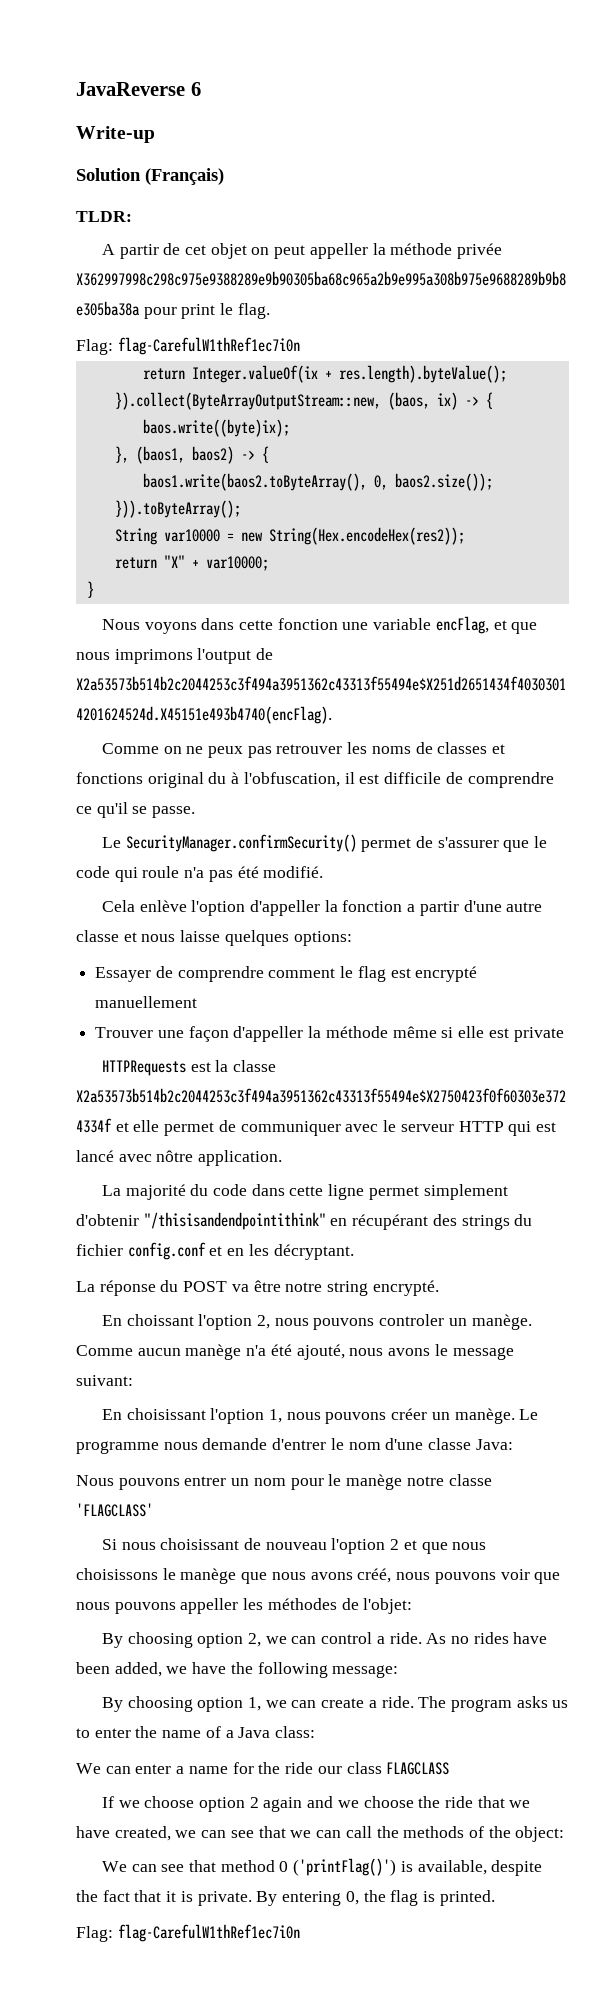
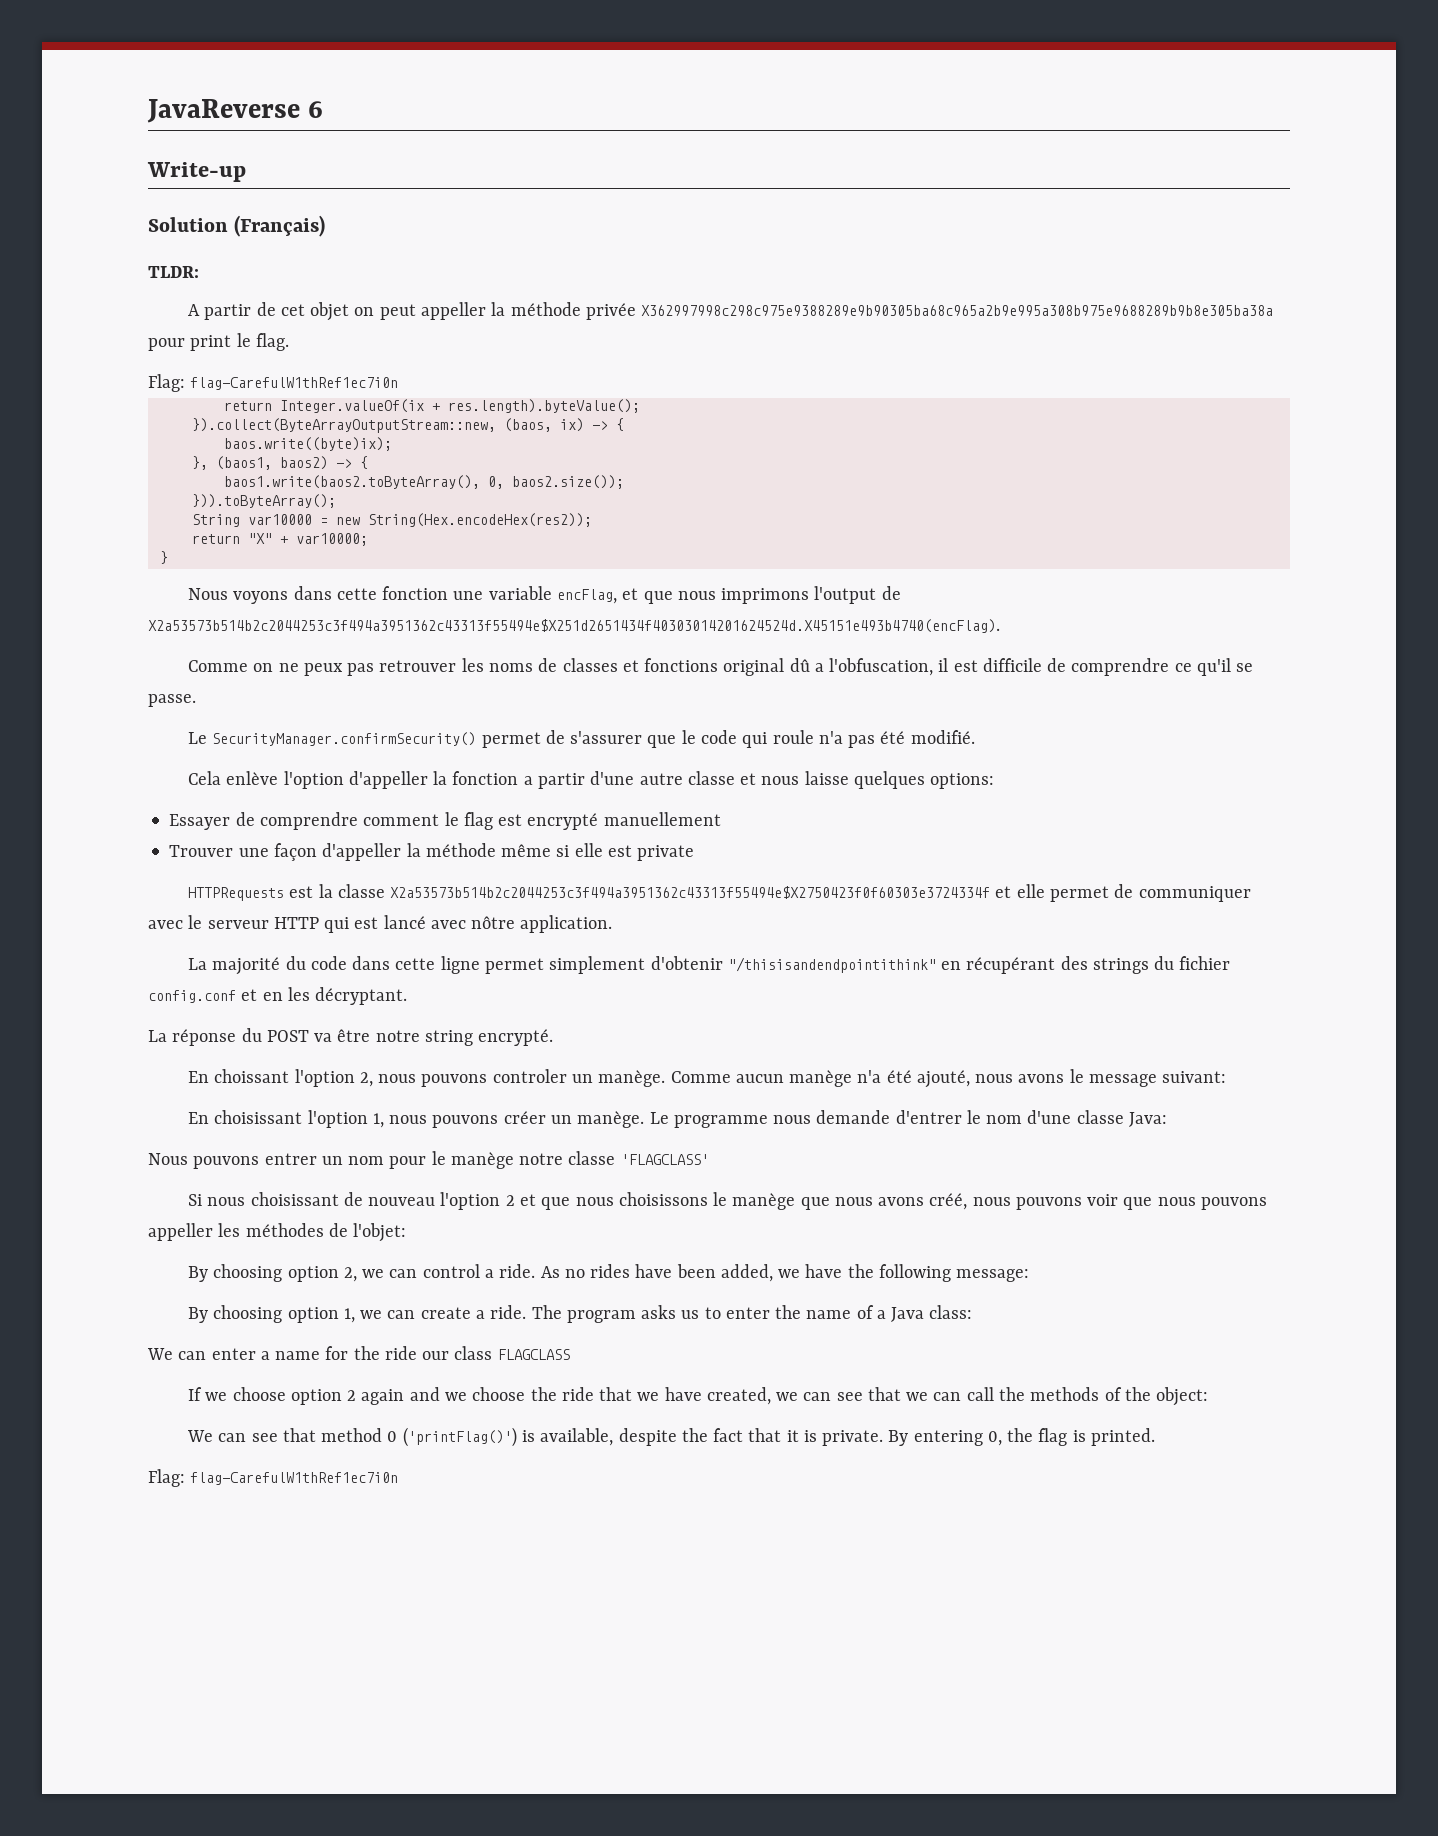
- Comme on ne peux pas retrouver les noms de classes et fonctions original du à l'obfuscation, il est difficile de comprendre ce qu'il se passe.
+ Comme on ne peux pas retrouver les noms de classes et fonctions original dû a l'obfuscation, il est difficile de comprendre ce qu'il se passe.

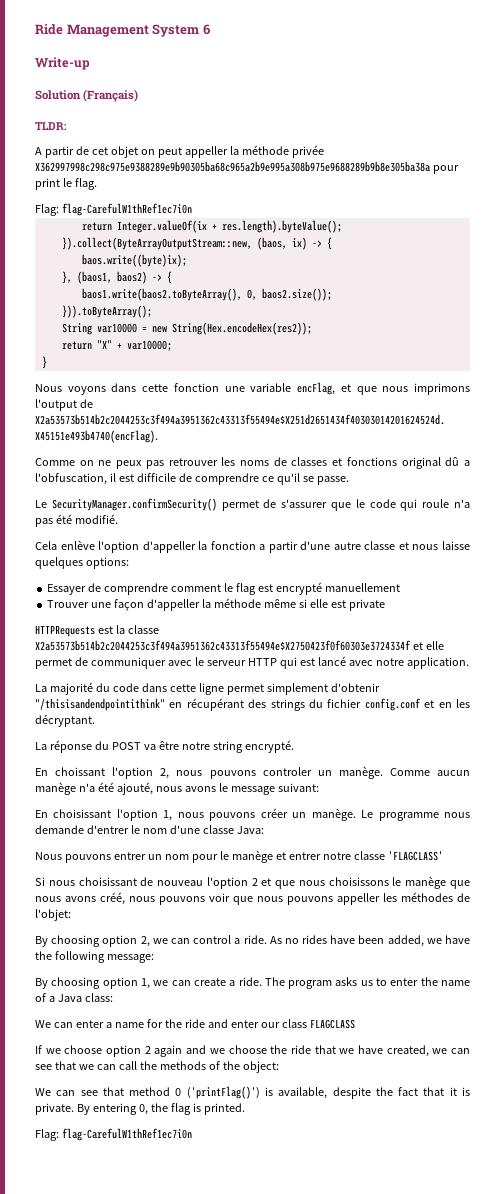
- JavaReverse 6
+ Ride Management System 6
- HTTPRequests est la classe X2a53573b514b2c2044253c3f494a3951362c43313f55494e$X2750423f0f60303e3724334f et elle permet de communiquer avec le serveur HTTP qui est lancé avec nôtre application.
+ HTTPRequests est la classe X2a53573b514b2c2044253c3f494a3951362c43313f55494e$X2750423f0f60303e3724334f et elle permet de communiquer avec le serveur HTTP qui est lancé avec notre application.
- Nous pouvons entrer un nom pour le manège notre classe 'FLAGCLASS'
+ Nous pouvons entrer un nom pour le manège et entrer notre classe 'FLAGCLASS'
- We can enter a name for the ride our class FLAGCLASS
+ We can enter a name for the ride and enter our class FLAGCLASS

